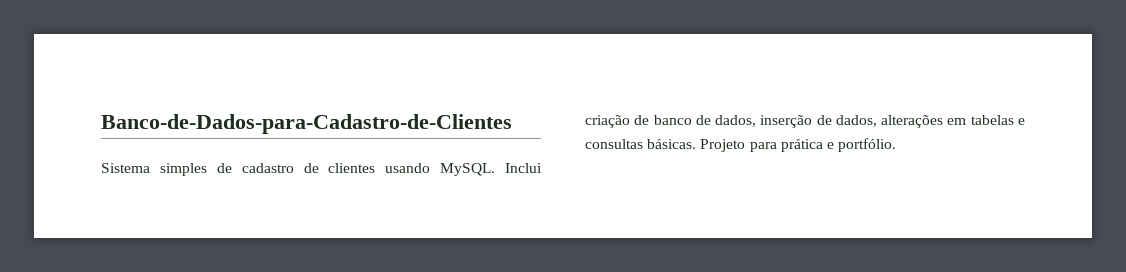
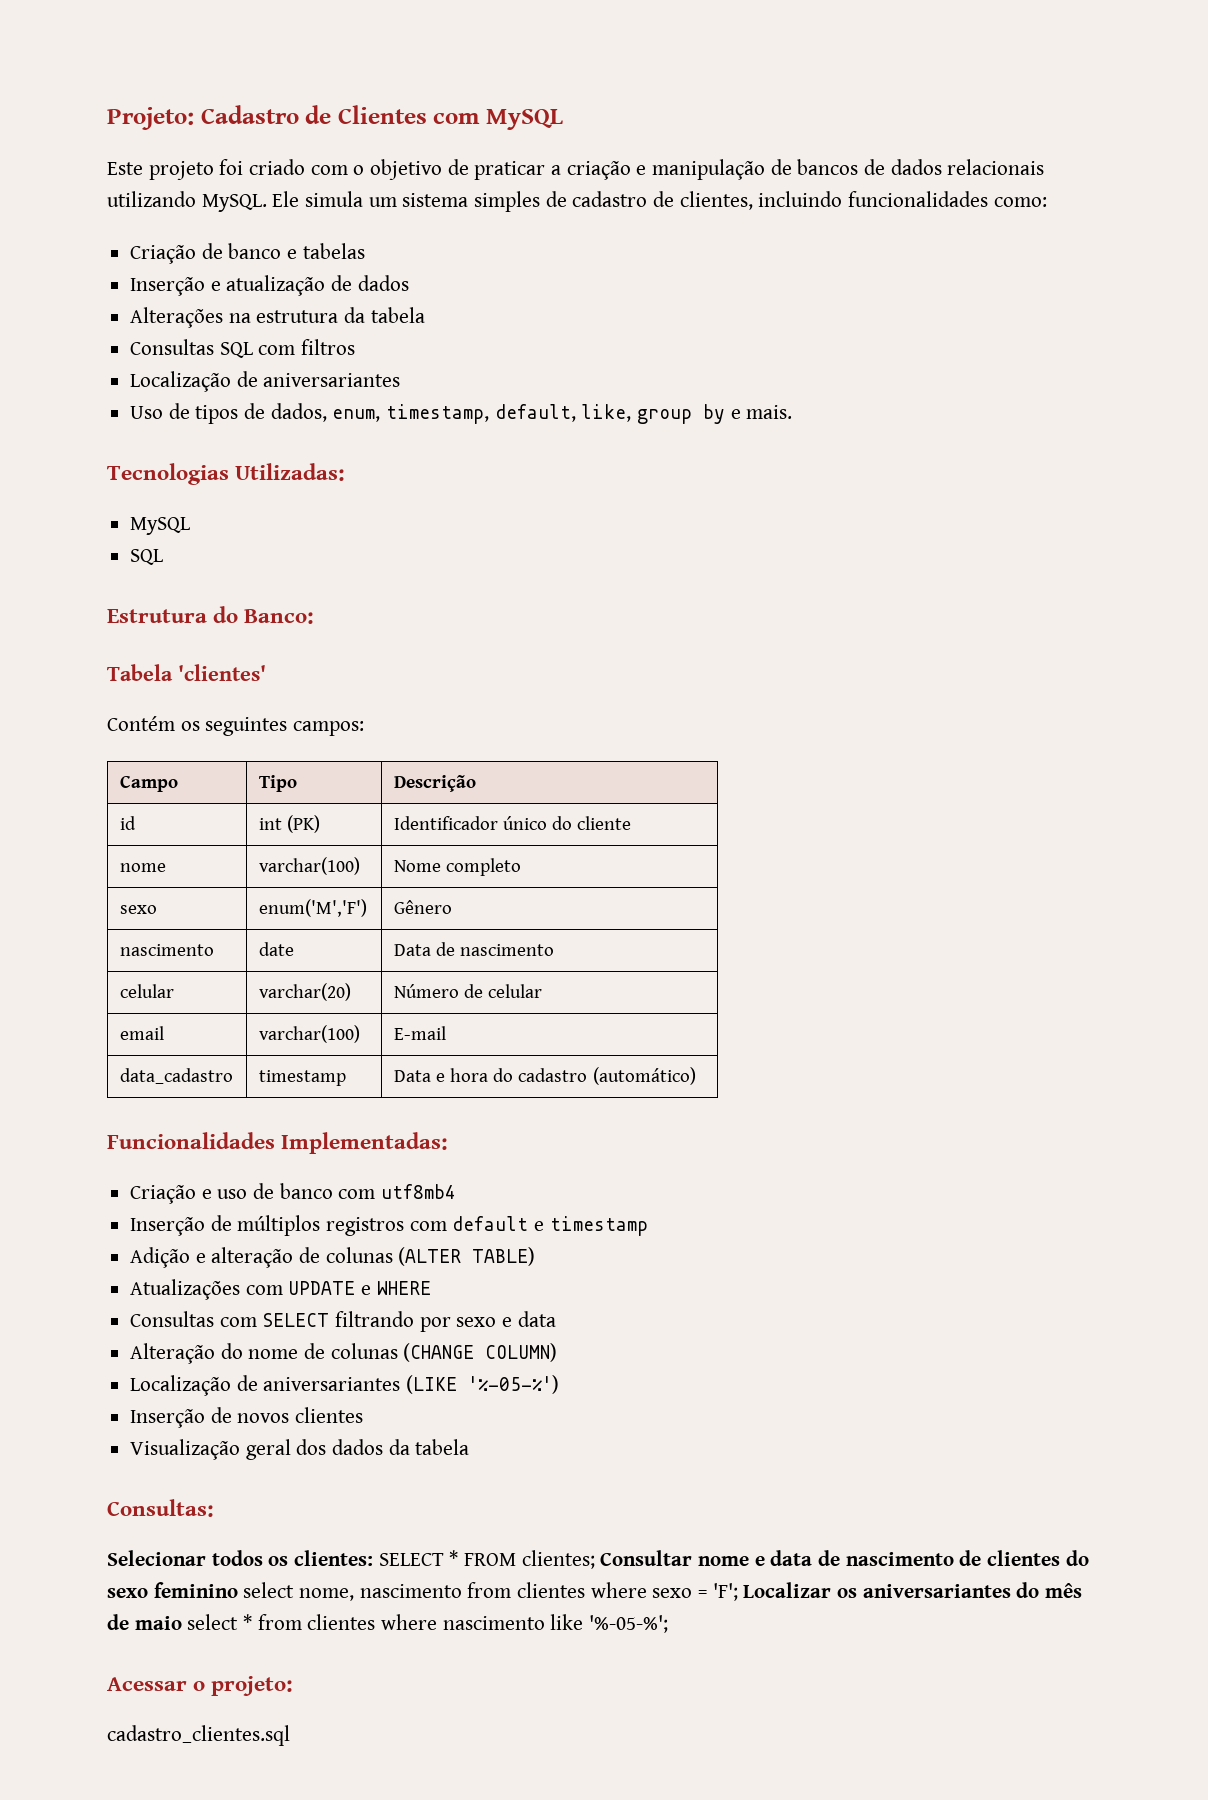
- Banco-de-Dados-para-Cadastro-de-Clientes
- Sistema simples de cadastro de clientes usando MySQL. Inclui criação de banco de dados, inserção de dados, alterações em tabelas e consultas básicas. Projeto para prática e portfólio.
+ Projeto: Cadastro de Clientes com MySQL
+ Este projeto foi criado com o objetivo de praticar a criação e manipulação de bancos de dados relacionais utilizando MySQL. Ele simula um sistema simples de cadastro de clientes, incluindo funcionalidades como:
+ Criação de banco e tabelas
+ Inserção e atualização de dados
+ Alterações na estrutura da tabela
+ Consultas SQL com filtros
+ Localização de aniversariantes
+ Uso de tipos de dados, enum, timestamp, default, like, group by e mais.
+ Tecnologias Utilizadas:
+ MySQL
+ SQL
+ Estrutura do Banco:
+ Tabela 'clientes'
+ Contém os seguintes campos:
+ Campo | Tipo | Descrição
+ id | int (PK) | Identificador único do cliente
+ nome | varchar(100) | Nome completo
+ sexo | enum('M','F') | Gênero
+ nascimento | date | Data de nascimento
+ celular | varchar(20) | Número de celular
+ email | varchar(100) | E-mail
+ data_cadastro | timestamp | Data e hora do cadastro (automático)
+ Funcionalidades Implementadas:
+ Criação e uso de banco com utf8mb4
+ Inserção de múltiplos registros com default e timestamp
+ Adição e alteração de colunas (ALTER TABLE)
+ Atualizações com UPDATE e WHERE
+ Consultas com SELECT filtrando por sexo e data
+ Alteração do nome de colunas (CHANGE COLUMN)
+ Localização de aniversariantes (LIKE '%-05-%')
+ Inserção de novos clientes
+ Visualização geral dos dados da tabela
+ Consultas:
+ Selecionar todos os clientes: SELECT * FROM clientes; Consultar nome e data de nascimento de clientes do sexo feminino select nome, nascimento from clientes where sexo = 'F'; Localizar os aniversariantes do mês de maio select * from clientes where nascimento like '%-05-%';
+ Acessar o projeto:
+ cadastro_clientes.sql

